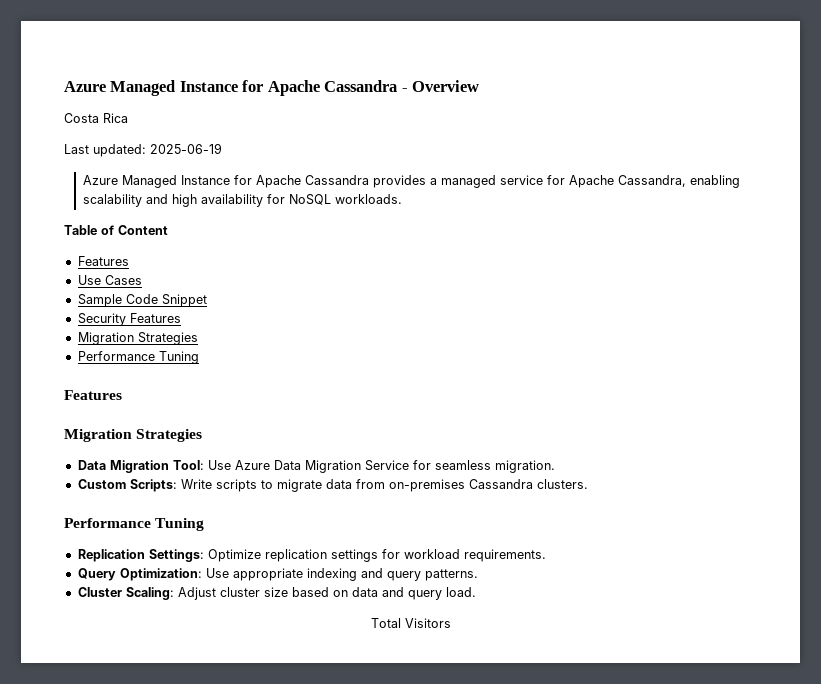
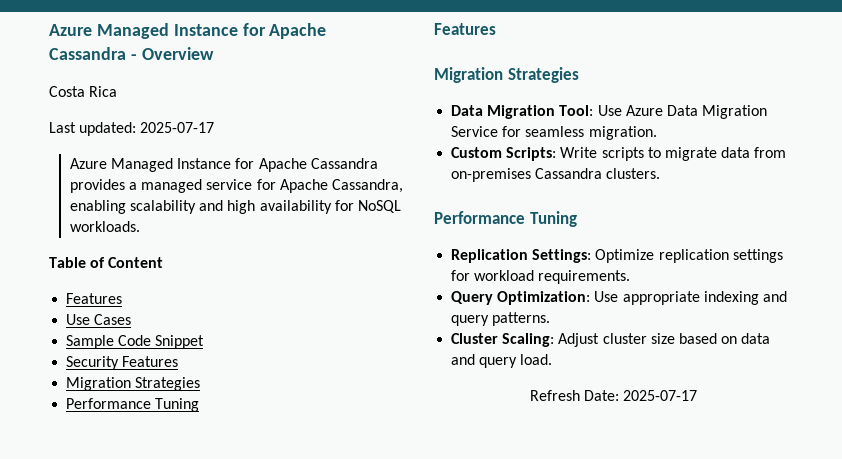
- Last updated: 2025-06-19
+ Last updated: 2025-07-17
- Total Visitors
+ Refresh Date: 2025-07-17

